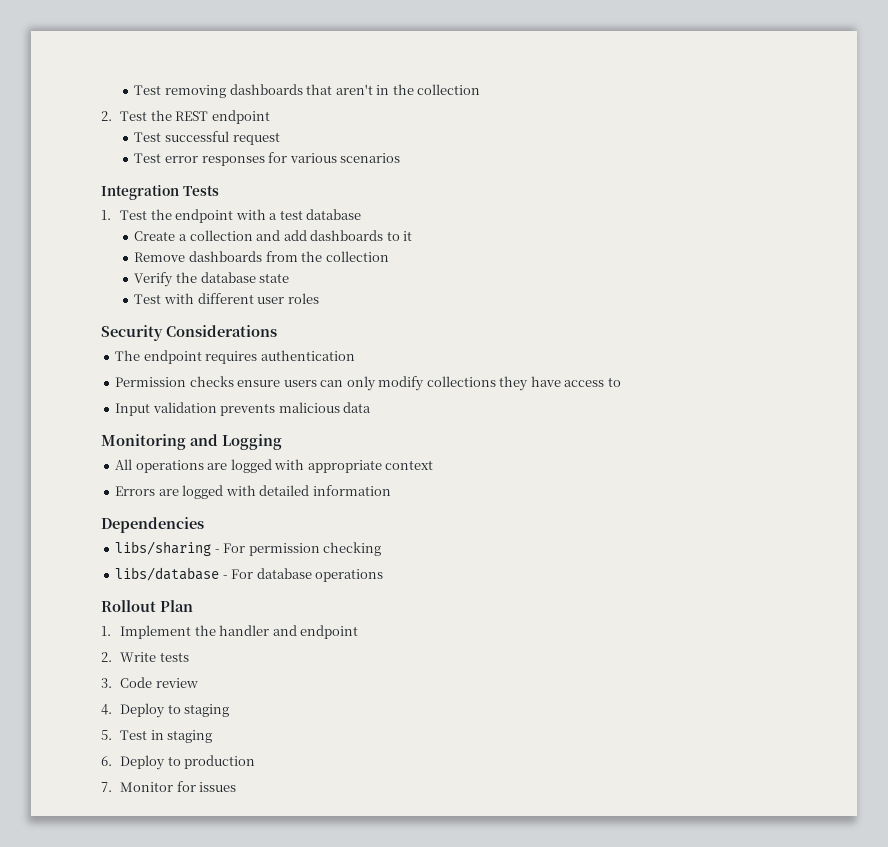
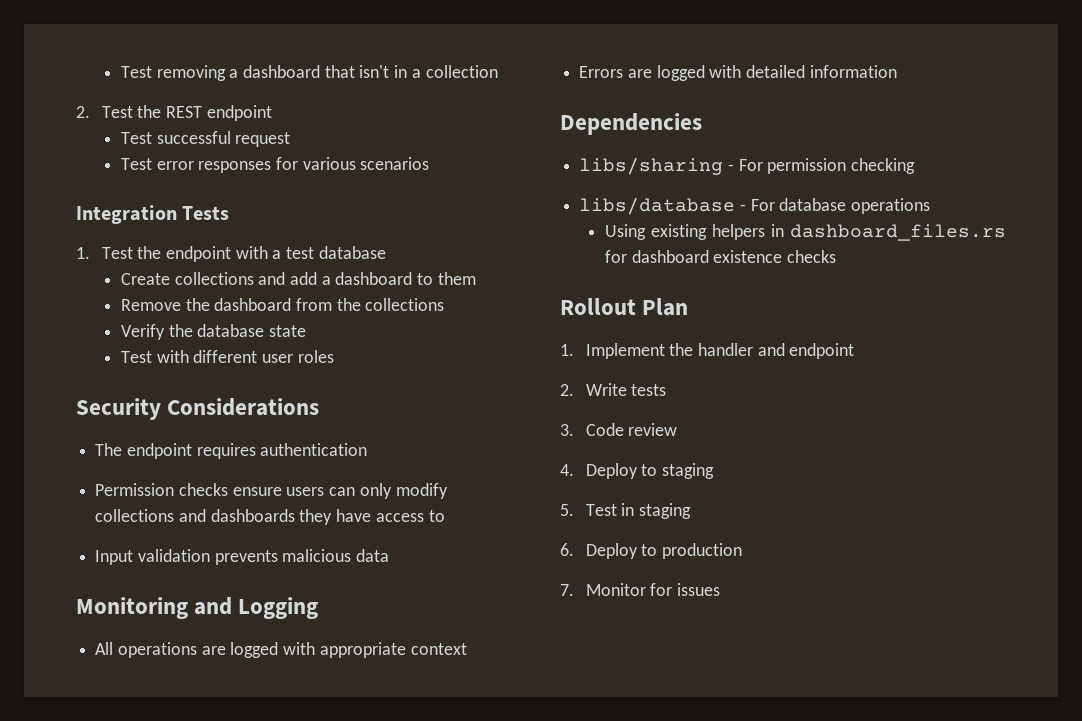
- Test removing dashboards that aren't in the collection
+ Test removing a dashboard that isn't in a collection
- Create a collection and add dashboards to it
+ Create collections and add a dashboard to them
- Remove dashboards from the collection
+ Remove the dashboard from the collections
- Permission checks ensure users can only modify collections they have access to
+ Permission checks ensure users can only modify collections and dashboards they have access to
+ Using existing helpers in dashboard_files.rs for dashboard existence checks

